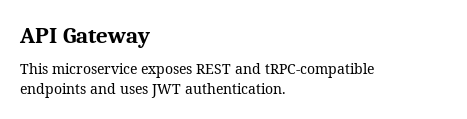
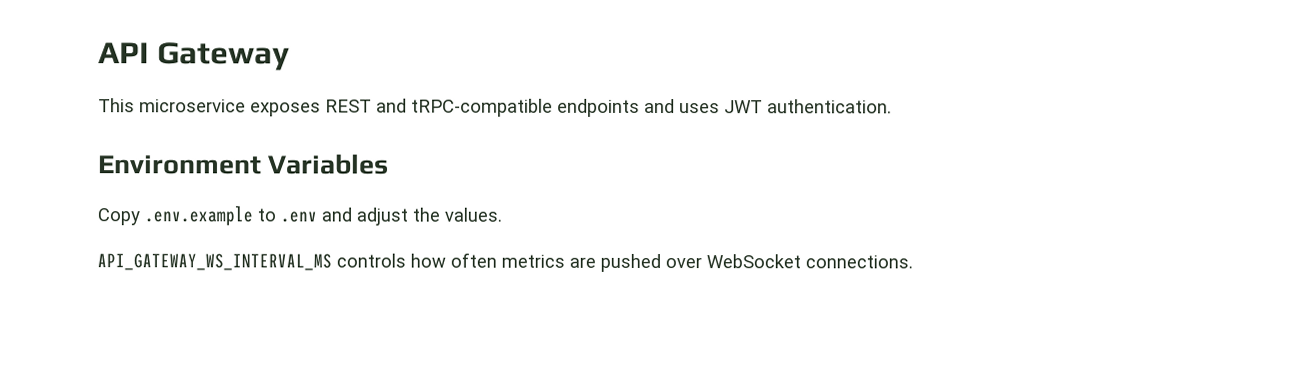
+ Environment Variables
+ Copy .env.example to .env and adjust the values.
+ API_GATEWAY_WS_INTERVAL_MS controls how often metrics are pushed over WebSocket connections.

